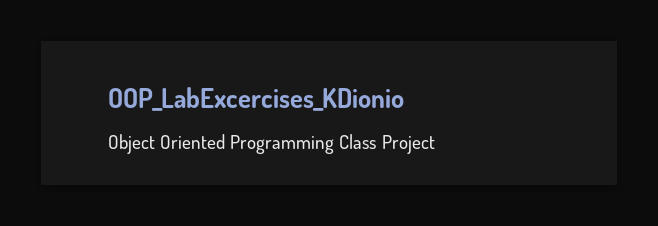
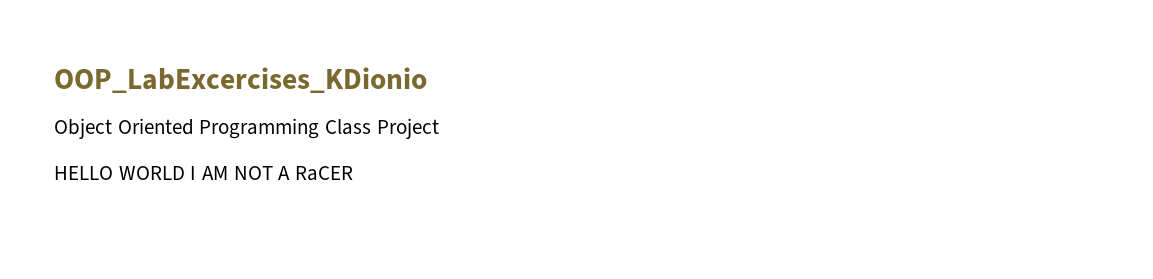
+ HELLO WORLD I AM NOT A RaCER

